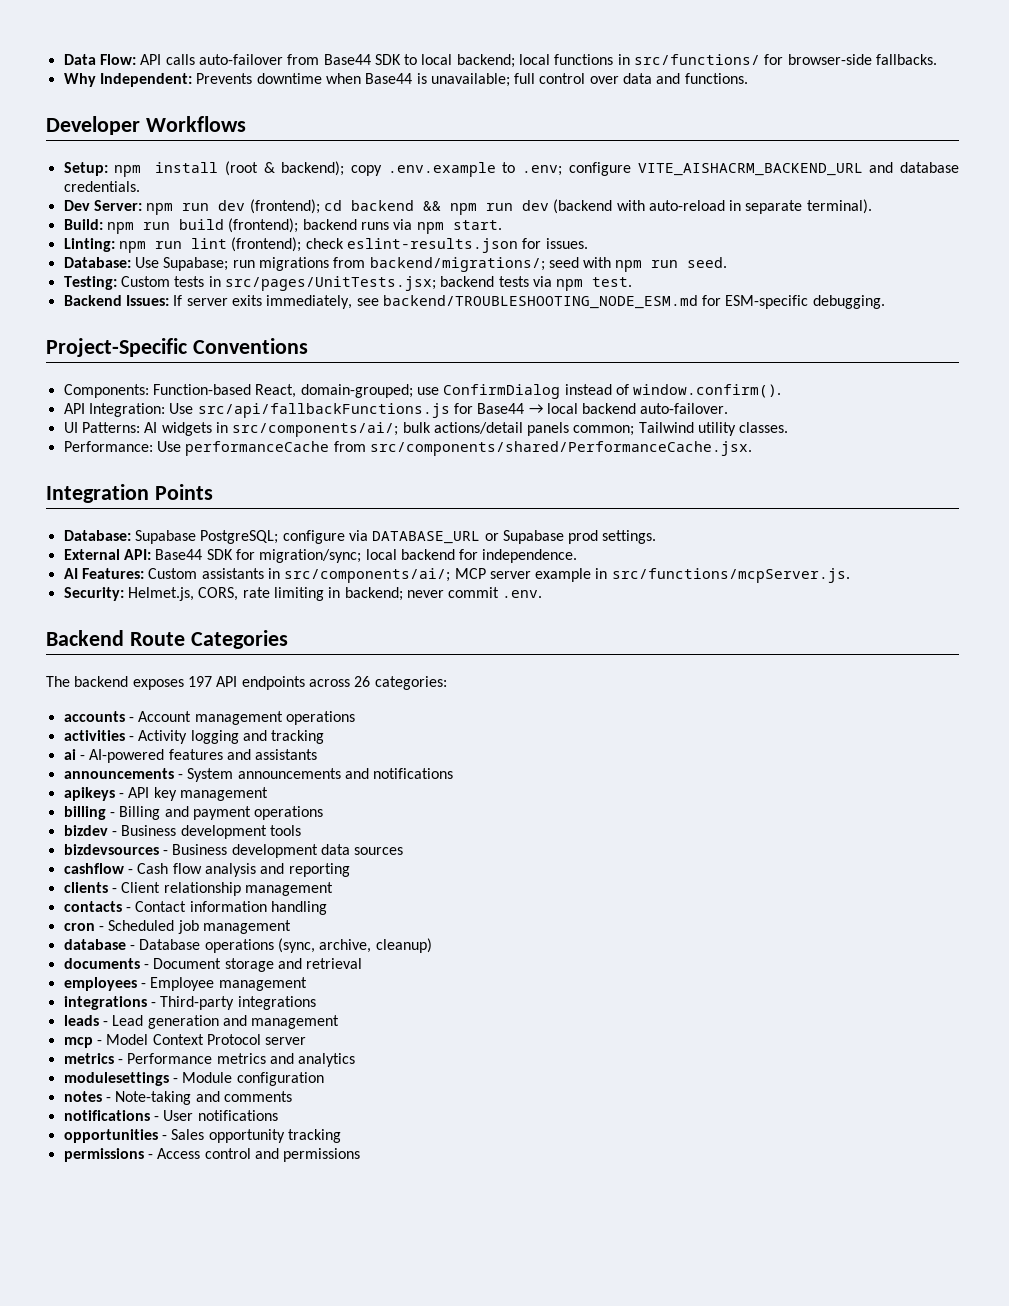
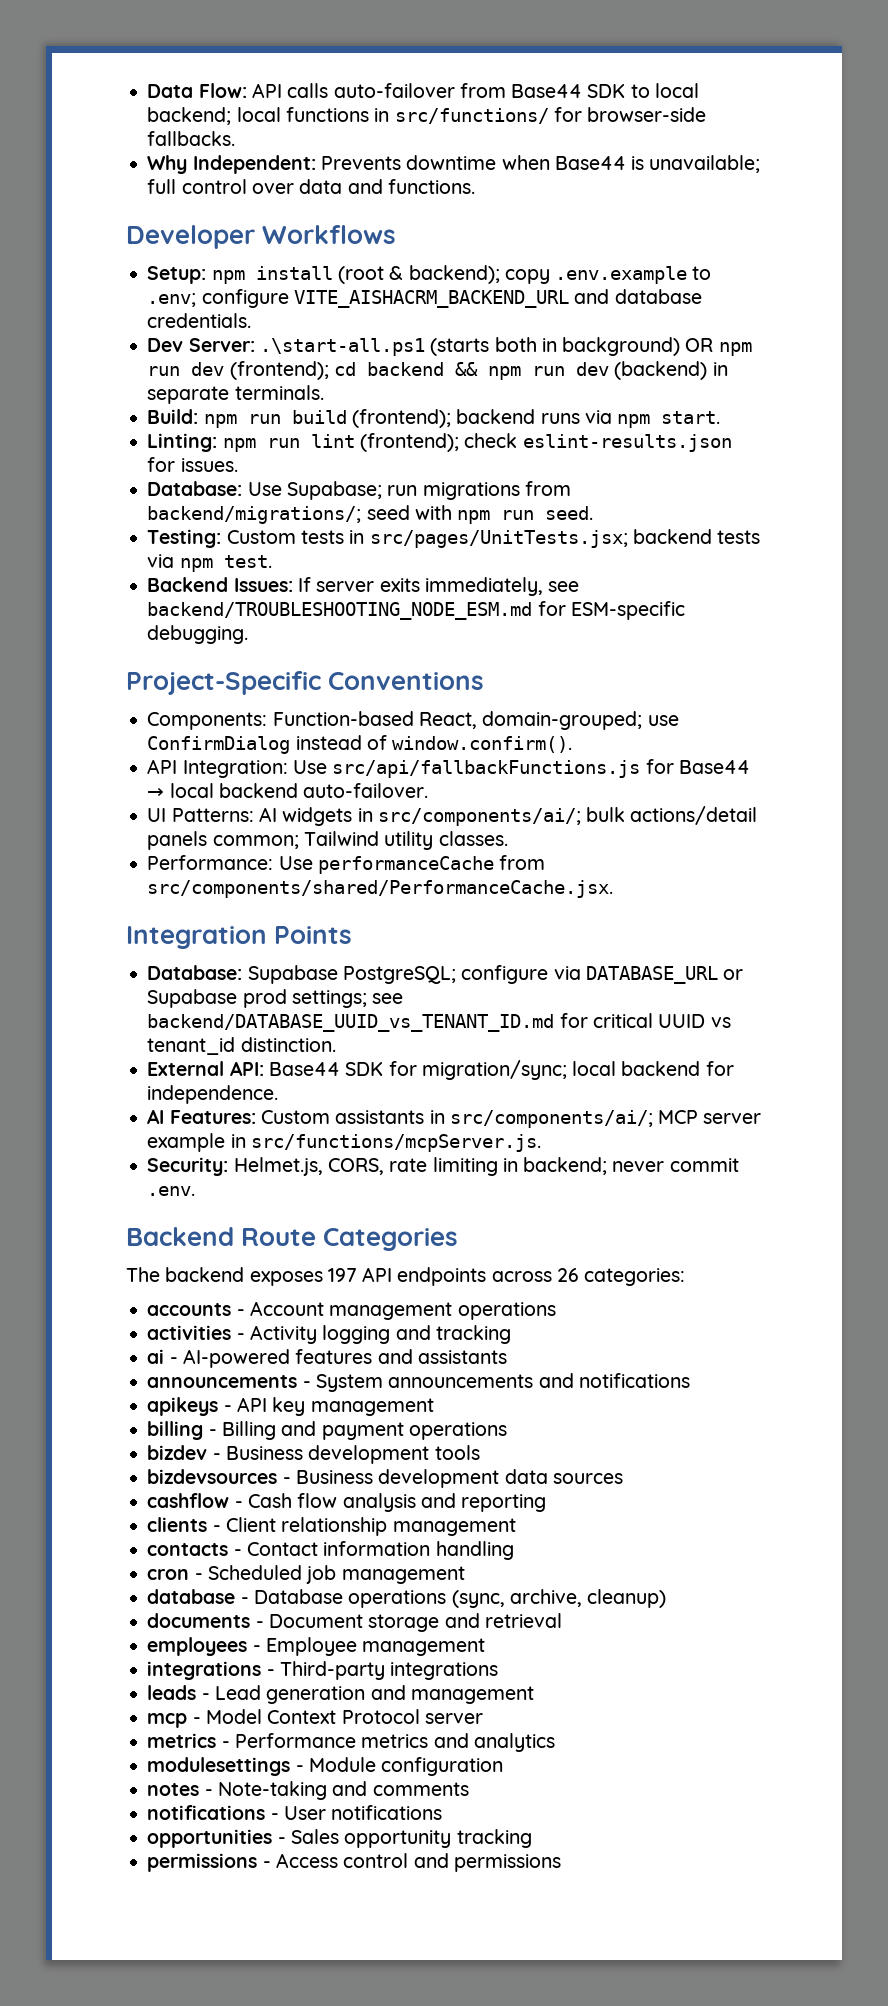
- Dev Server: npm run dev (frontend); cd backend && npm run dev (backend with auto-reload in separate terminal).
+ Dev Server: .\start-all.ps1 (starts both in background) OR npm run dev (frontend); cd backend && npm run dev (backend) in separate terminals.
- Database: Supabase PostgreSQL; configure via DATABASE_URL or Supabase prod settings.
+ Database: Supabase PostgreSQL; configure via DATABASE_URL or Supabase prod settings; see backend/DATABASE_UUID_vs_TENANT_ID.md for critical UUID vs tenant_id distinction.

